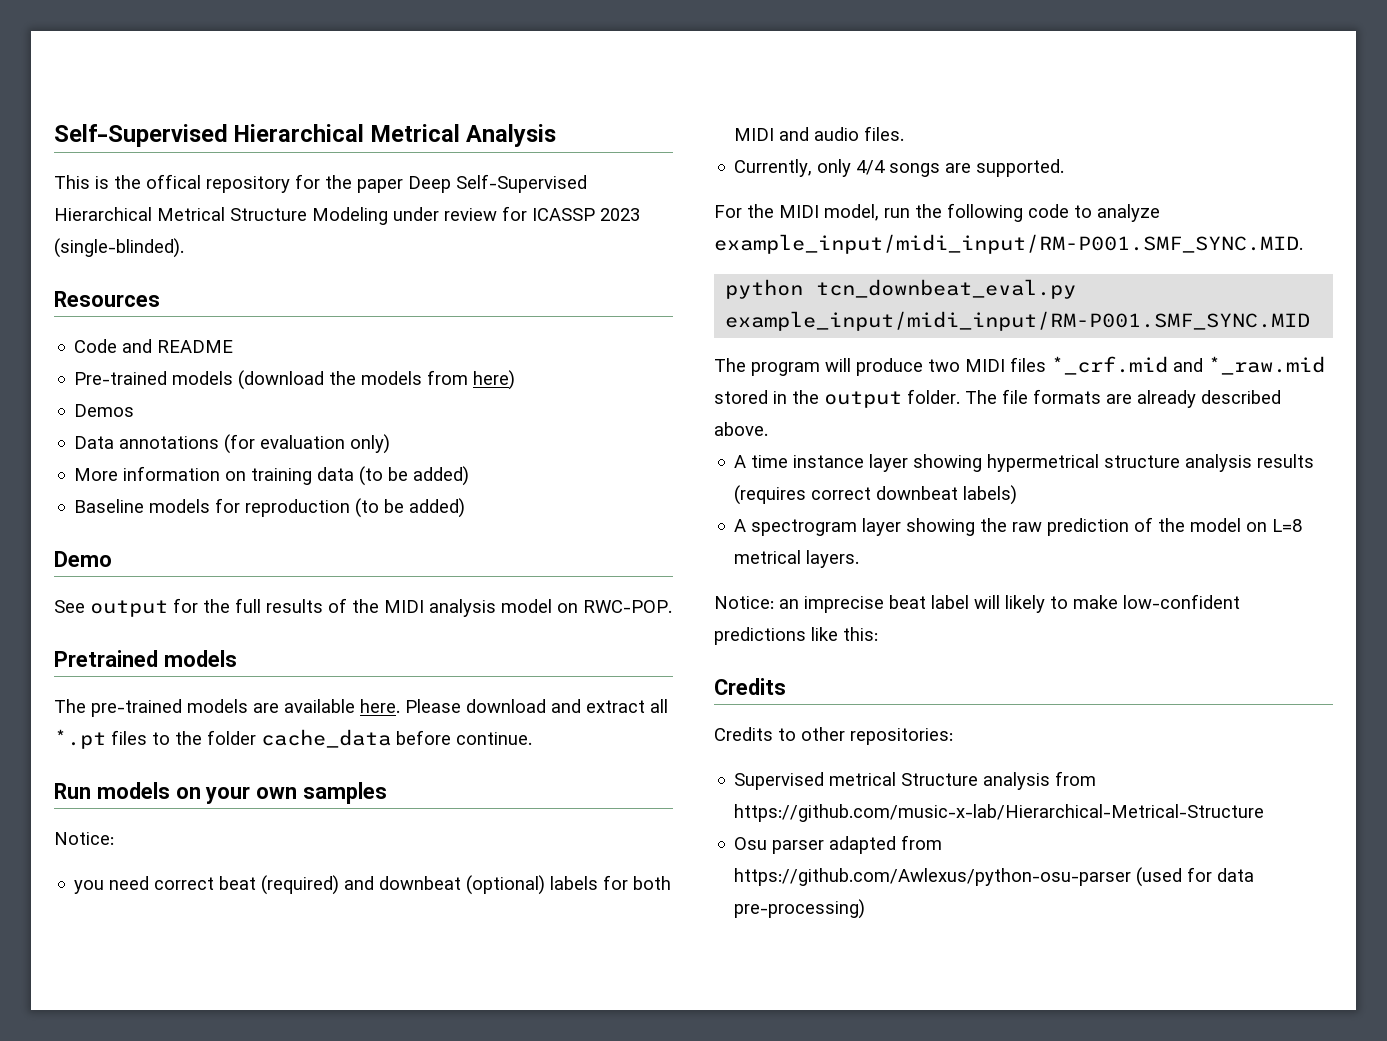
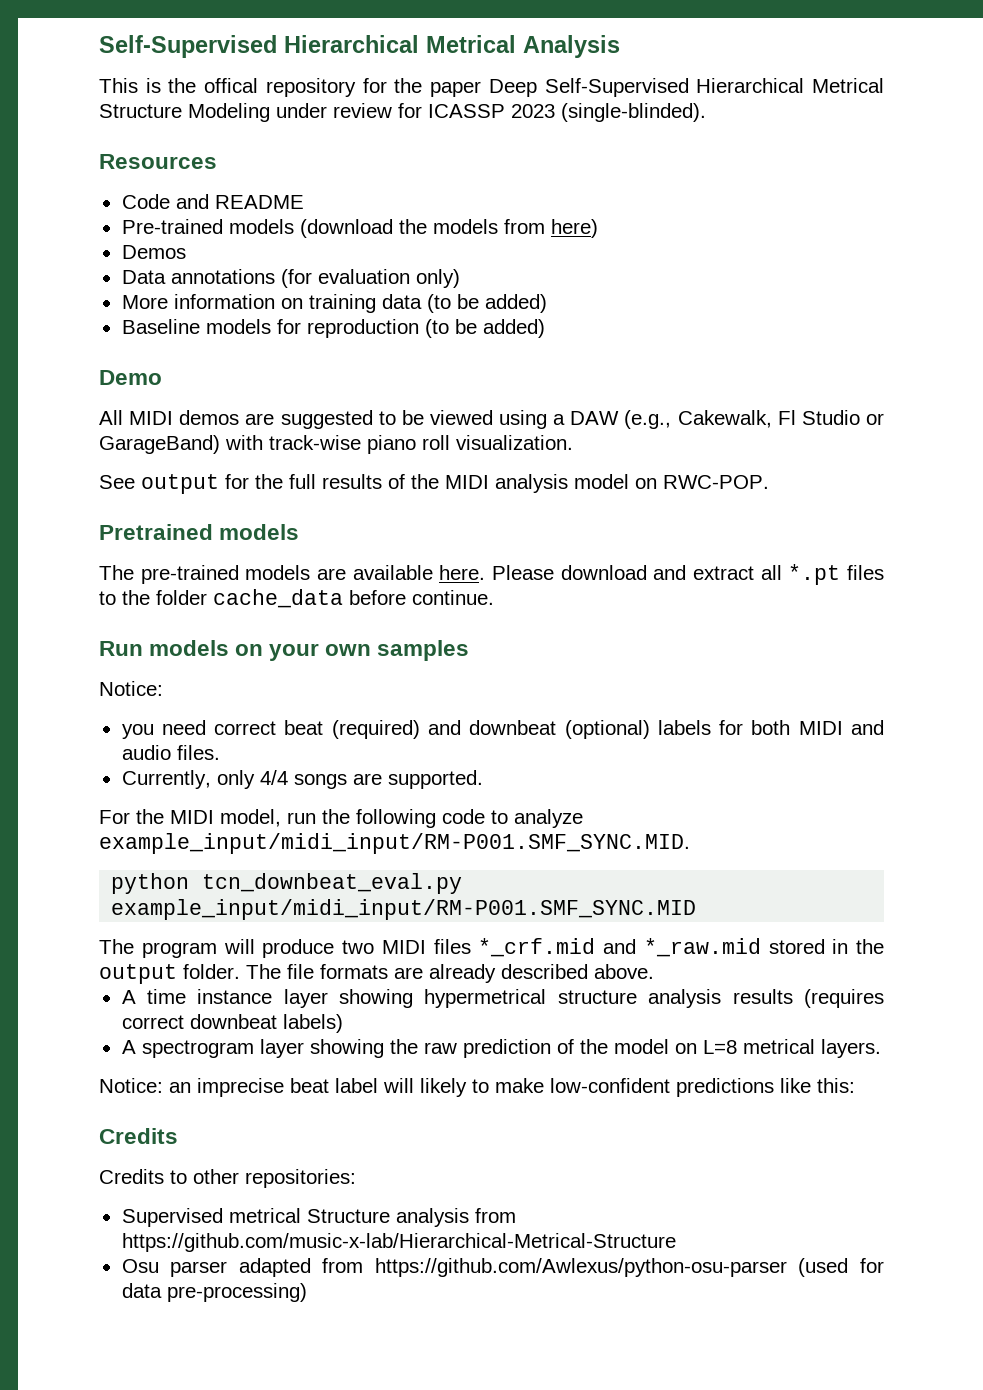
+ All MIDI demos are suggested to be viewed using a DAW (e.g., Cakewalk, Fl Studio or GarageBand) with track-wise piano roll visualization.

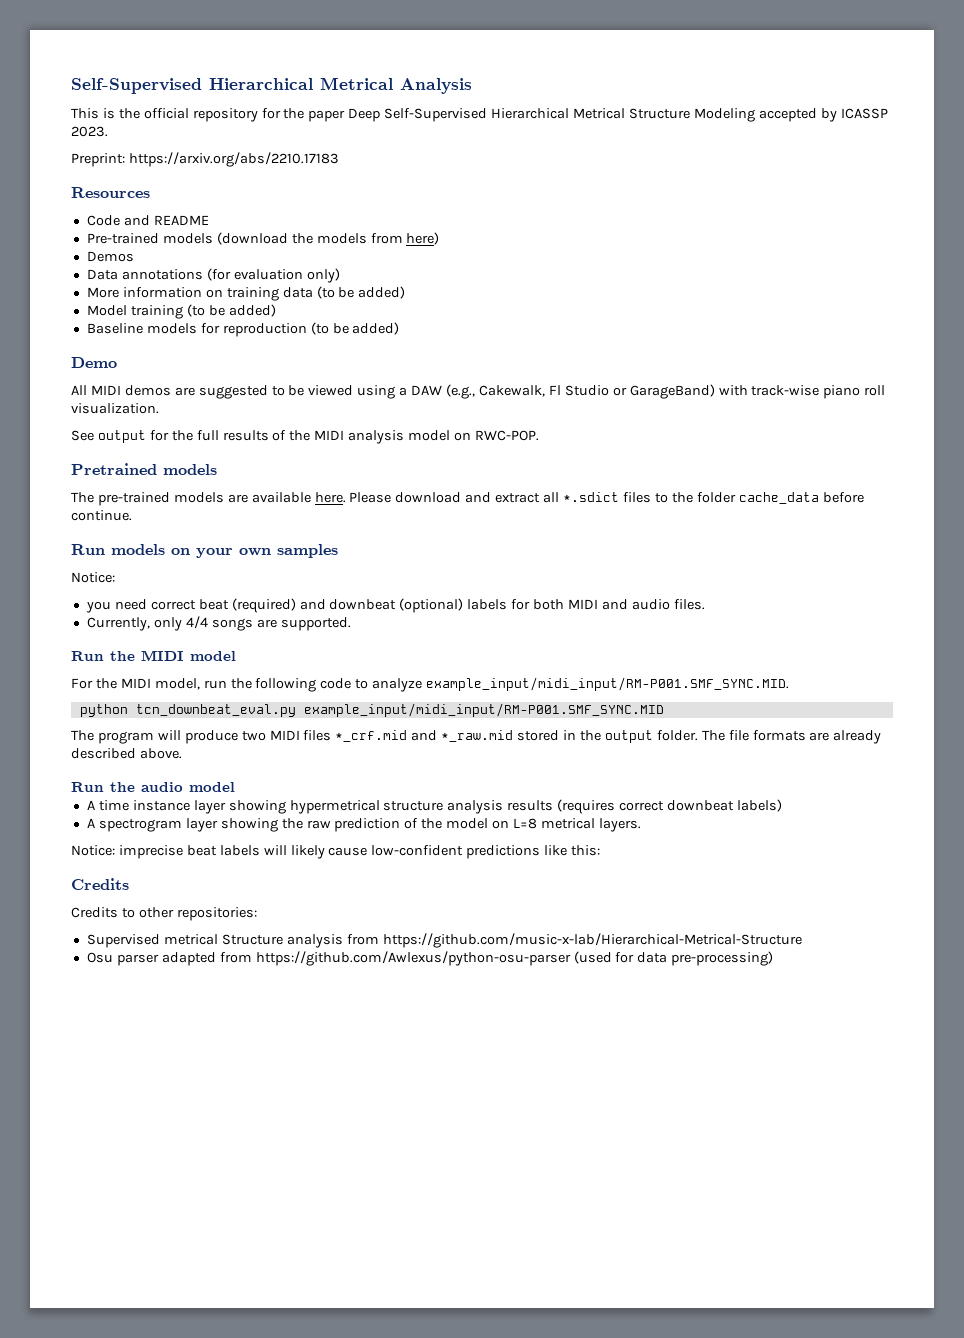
- This is the offical repository for the paper Deep Self-Supervised Hierarchical Metrical Structure Modeling under review for ICASSP 2023 (single-blinded).
+ This is the official repository for the paper Deep Self-Supervised Hierarchical Metrical Structure Modeling accepted by ICASSP 2023.
+ Preprint: https://arxiv.org/abs/2210.17183
+ Model training (to be added)
- Please download and extract all *.pt files to the folder cache_data before continue.
+ Please download and extract all *.sdict files to the folder cache_data before continue.
+ Run the MIDI model
+ Run the audio model
- Notice: an imprecise beat label will likely to make low-confident predictions like this:
+ Notice: imprecise beat labels will likely cause low-confident predictions like this:

